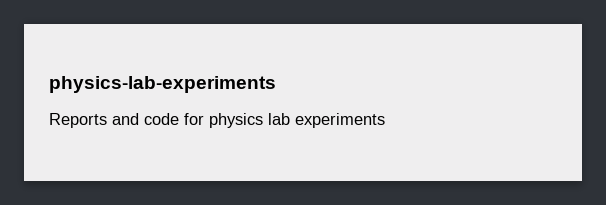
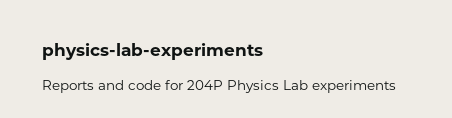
- Reports and code for physics lab experiments
+ Reports and code for 204P Physics Lab experiments

